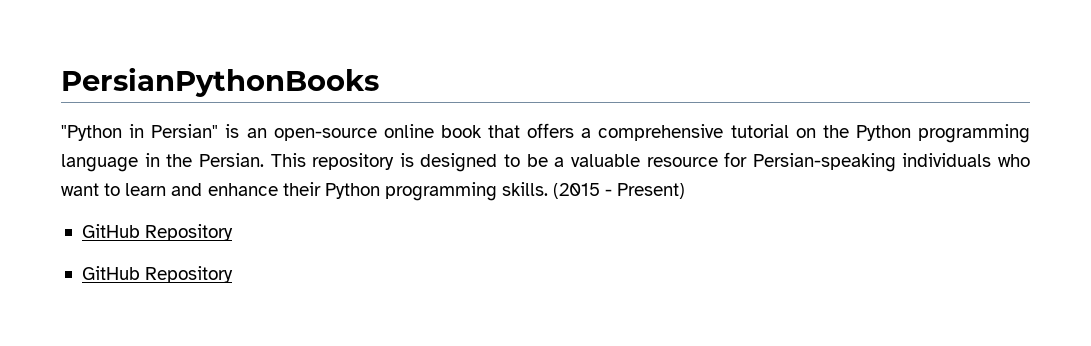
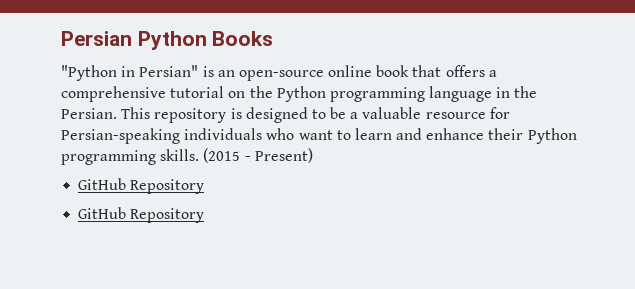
- PersianPythonBooks
+ Persian Python Books

